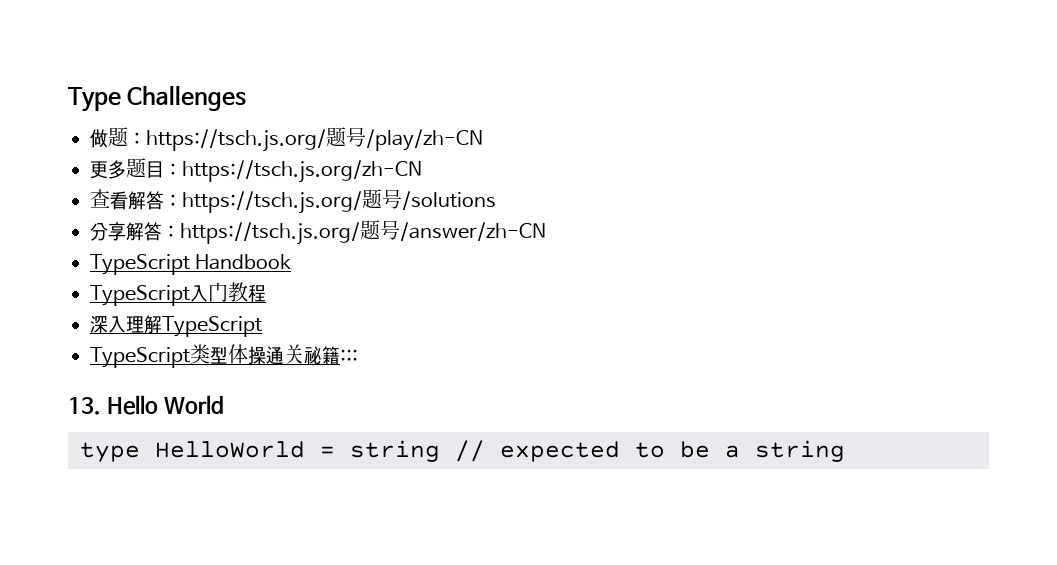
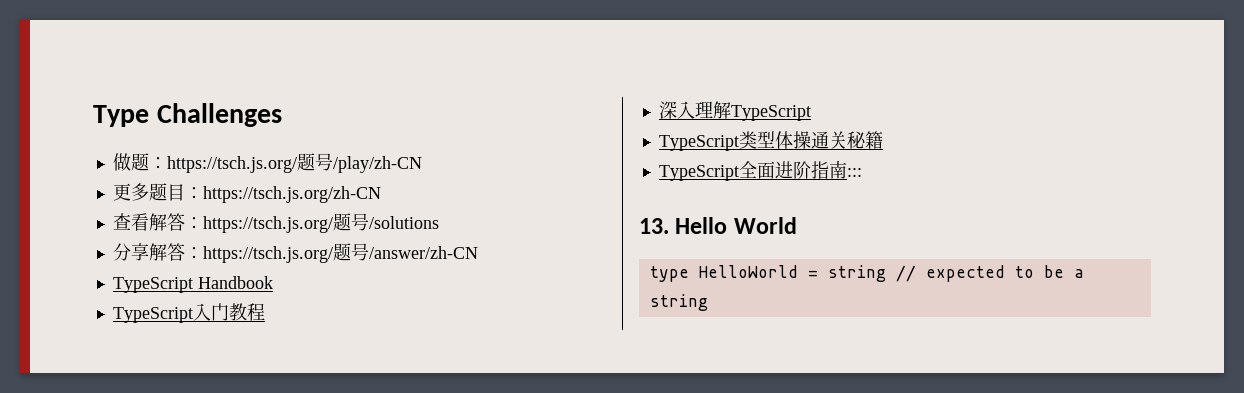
- TypeScript类型体操通关秘籍:::
+ TypeScript类型体操通关秘籍
+ TypeScript全面进阶指南:::

